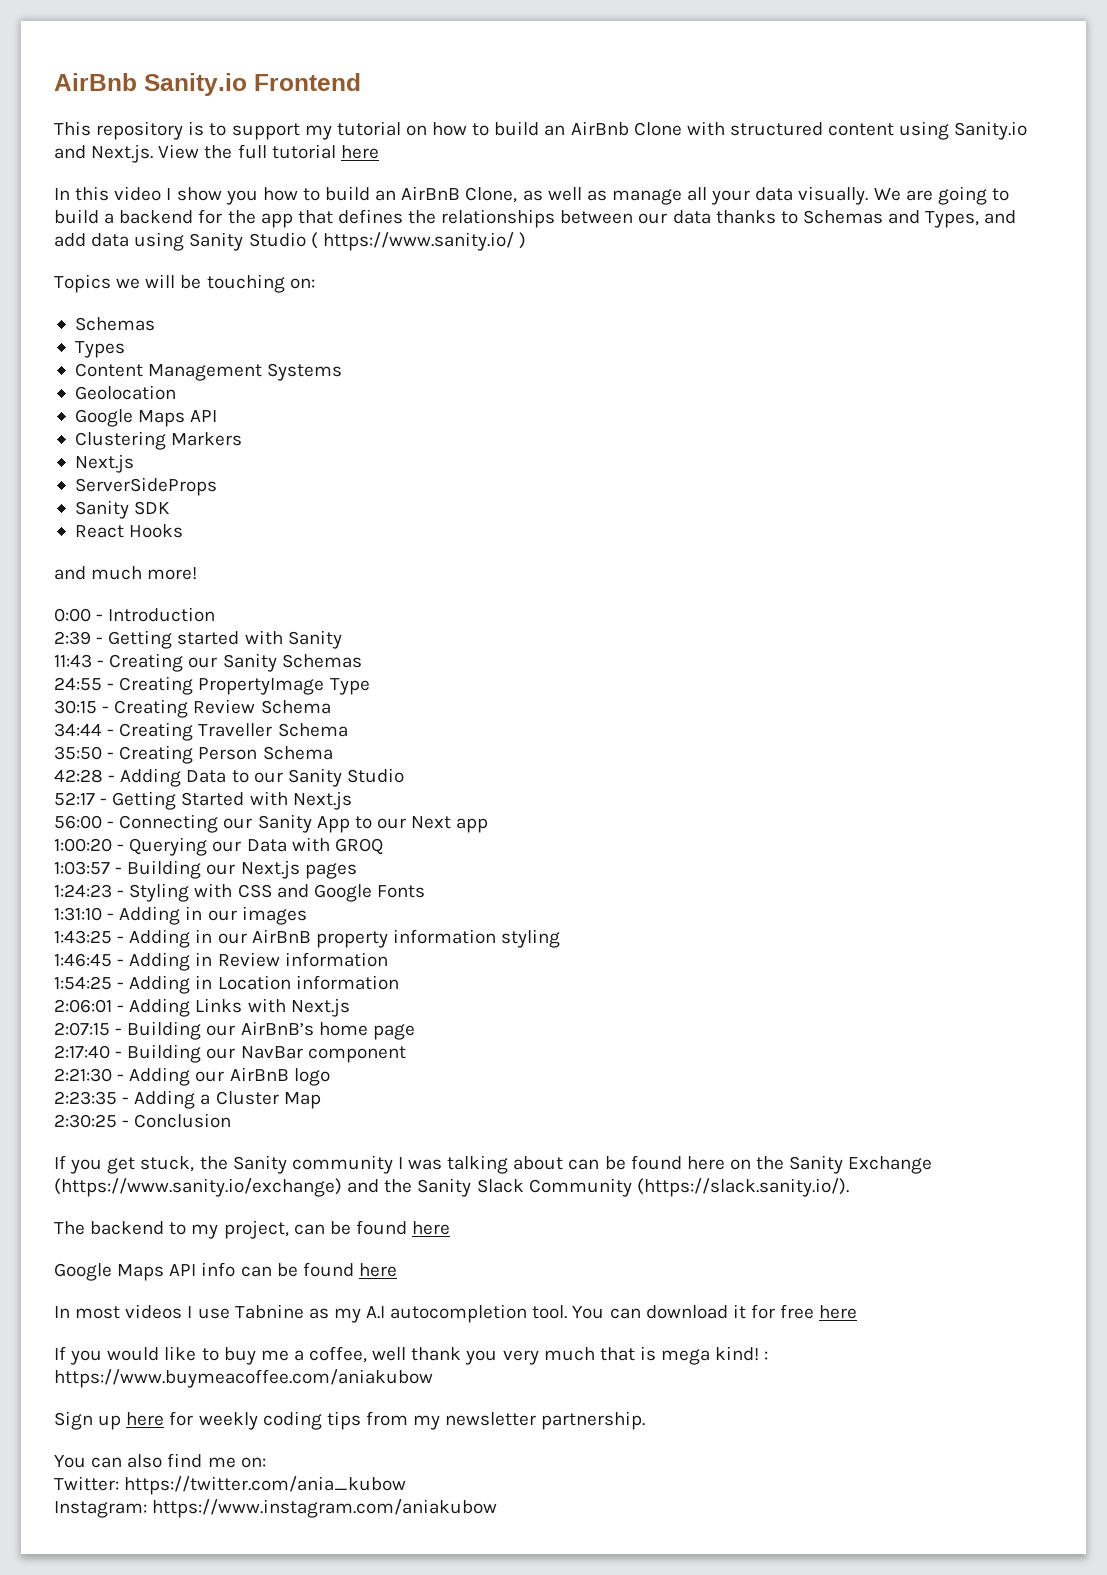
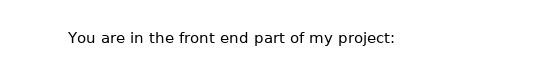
- AirBnb Sanity.io Frontend
- This repository is to support my tutorial on how to build an AirBnb Clone with structured content using Sanity.io and Next.js. View the full tutorial here
- In this video I show you how to build an AirBnB Clone, as well as manage all your data visually. We are going to build a backend for the app that defines the relationships between our data thanks to Schemas and Types, and add data using Sanity Studio ( https://www.sanity.io/ )
- Topics we will be touching on:
- Schemas
- Types
- Content Management Systems
- Geolocation
- Google Maps API
- Clustering Markers
- Next.js
- ServerSideProps
- Sanity SDK
- React Hooks
- and much more!
- 0:00 - Introduction
- 2:39 - Getting started with Sanity
- 11:43 - Creating our Sanity Schemas
- 24:55 - Creating PropertyImage Type
- 30:15 - Creating Review Schema
- 34:44 - Creating Traveller Schema
- 35:50 - Creating Person Schema
- 42:28 - Adding Data to our Sanity Studio
- 52:17 - Getting Started with Next.js
- 56:00 - Connecting our Sanity App to our Next app
- 1:00:20 - Querying our Data with GROQ
- 1:03:57 - Building our Next.js pages
- 1:24:23 - Styling with CSS and Google Fonts
- 1:31:10 - Adding in our images
- 1:43:25 - Adding in our AirBnB property information styling
- 1:46:45 - Adding in Review information
- 1:54:25 - Adding in Location information
- 2:06:01 - Adding Links with Next.js
- 2:07:15 - Building our AirBnB’s home page
- 2:17:40 - Building our NavBar component
- 2:21:30 - Adding our AirBnB logo
- 2:23:35 - Adding a Cluster Map
- 2:30:25 - Conclusion
- If you get stuck, the Sanity community I was talking about can be found here on the Sanity Exchange (https://www.sanity.io/exchange) and the Sanity Slack Community (https://slack.sanity.io/).
- The backend to my project, can be found here
- Google Maps API info can be found here
- In most videos I use Tabnine as my A.I autocompletion tool. You can download it for free here
- If you would like to buy me a coffee, well thank you very much that is mega kind! : https://www.buymeacoffee.com/aniakubow
- Sign up here for weekly coding tips from my newsletter partnership.
- You can also find me on:
- Twitter: https://twitter.com/ania_kubow
- Instagram: https://www.instagram.com/aniakubow
+ You are in the front end part of my project:

